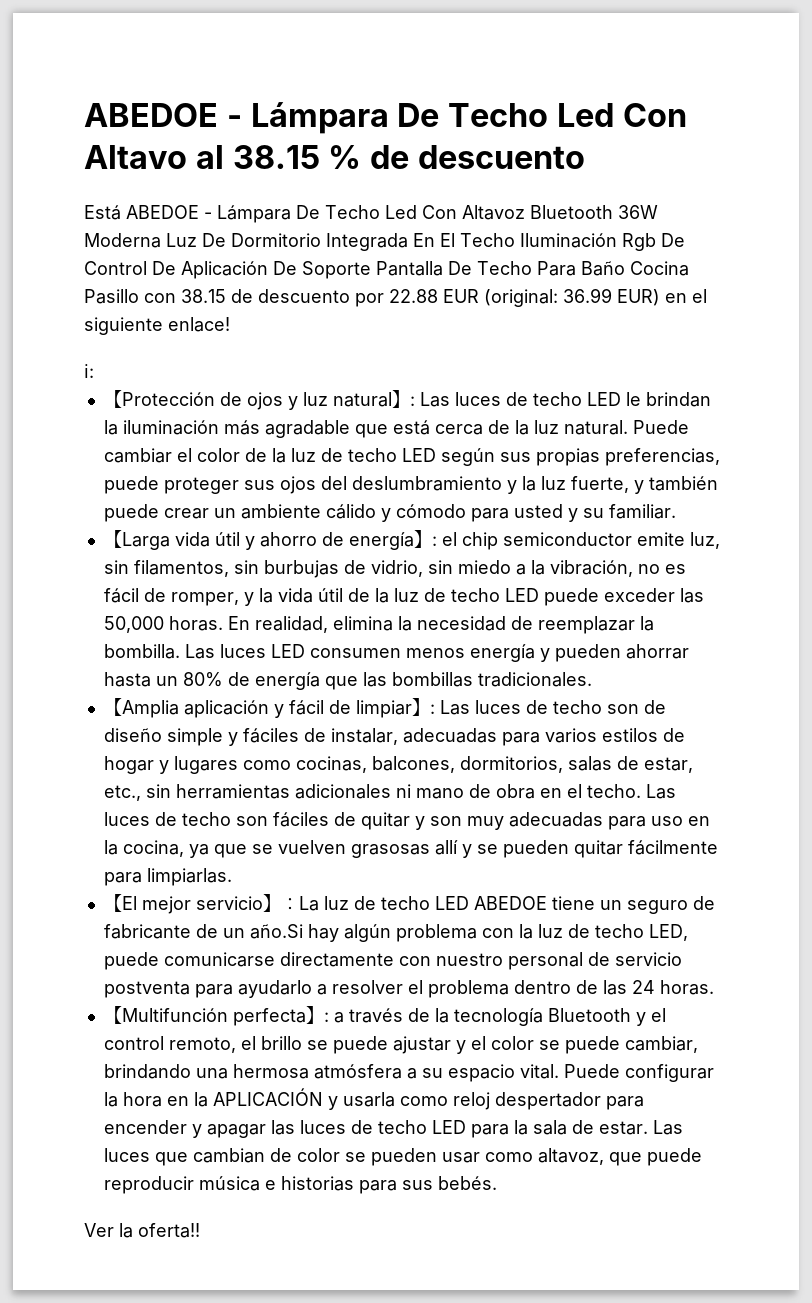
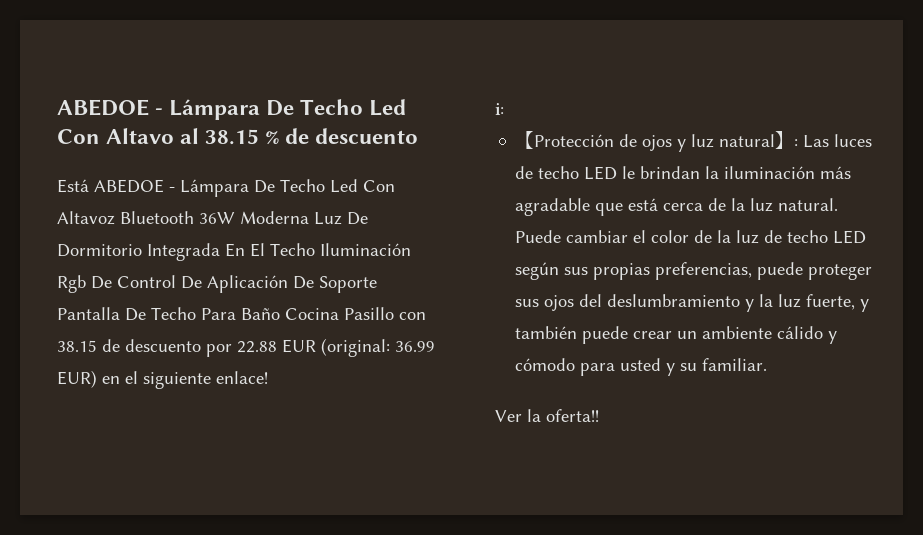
- 【Larga vida útil y ahorro de energía】: el chip semiconductor emite luz, sin filamentos, sin burbujas de vidrio, sin miedo a la vibración, no es fácil de romper, y la vida útil de la luz de techo LED puede exceder las 50,000 horas. En realidad, elimina la necesidad de reemplazar la bombilla. Las luces LED consumen menos energía y pueden ahorrar hasta un 80% de energía que las bombillas tradicionales.
- 【Amplia aplicación y fácil de limpiar】: Las luces de techo son de diseño simple y fáciles de instalar, adecuadas para varios estilos de hogar y lugares como cocinas, balcones, dormitorios, salas de estar, etc., sin herramientas adicionales ni mano de obra en el techo. Las luces de techo son fáciles de quitar y son muy adecuadas para uso en la cocina, ya que se vuelven grasosas allí y se pueden quitar fácilmente para limpiarlas.
- 【El mejor servicio】：La luz de techo LED ABEDOE tiene un seguro de fabricante de un año.Si hay algún problema con la luz de techo LED, puede comunicarse directamente con nuestro personal de servicio postventa para ayudarlo a resolver el problema dentro de las 24 horas.
- 【Multifunción perfecta】: a través de la tecnología Bluetooth y el control remoto, el brillo se puede ajustar y el color se puede cambiar, brindando una hermosa atmósfera a su espacio vital. Puede configurar la hora en la APLICACIÓN y usarla como reloj despertador para encender y apagar las luces de techo LED para la sala de estar. Las luces que cambian de color se pueden usar como altavoz, que puede reproducir música e historias para sus bebés.

